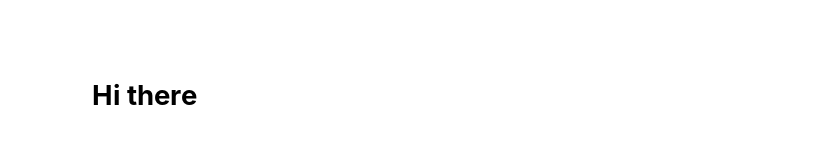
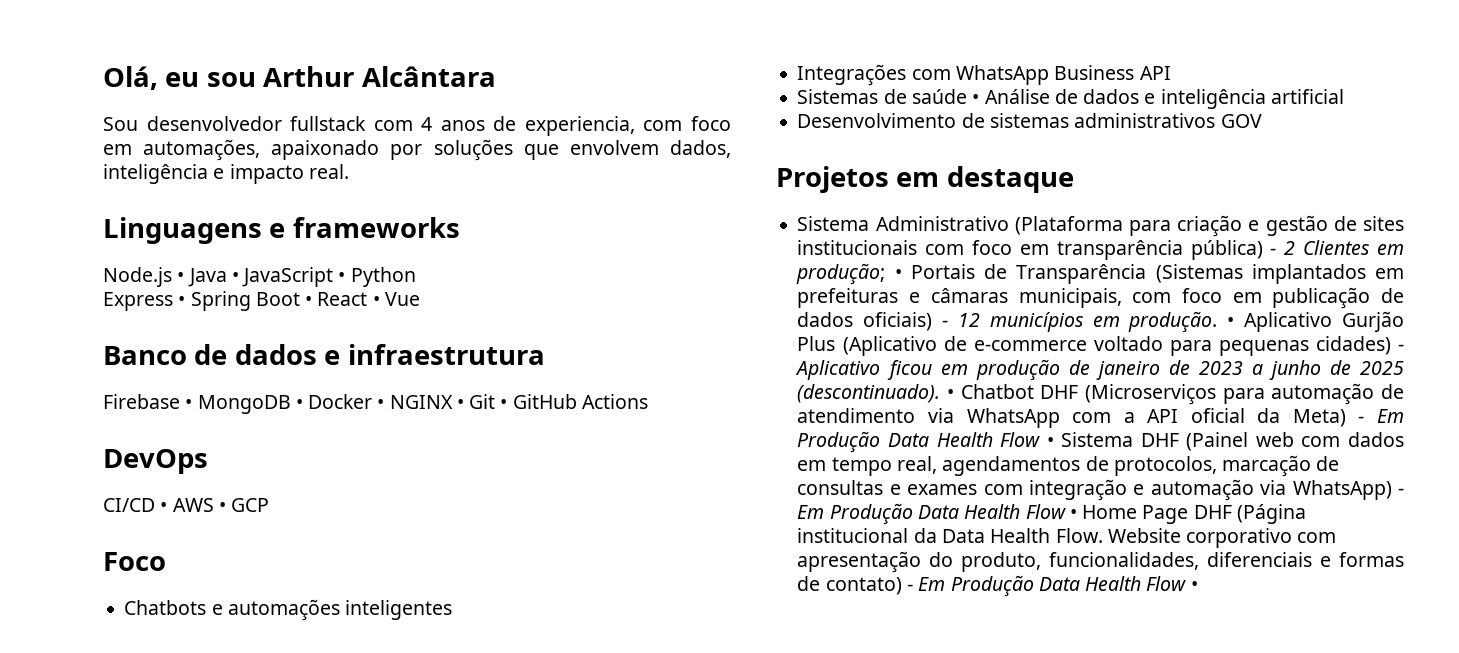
- Hi there
+ Olá, eu sou Arthur Alcântara
+ Sou desenvolvedor fullstack com 4 anos de experiencia, com foco em automações, apaixonado por soluções que envolvem dados, inteligência e impacto real.
+ Linguagens e frameworks
+ Node.js • Java • JavaScript • Python
+ Express • Spring Boot • React • Vue
+ Banco de dados e infraestrutura
+ Firebase • MongoDB • Docker • NGINX • Git • GitHub Actions
+ DevOps
+ CI/CD • AWS • GCP
+ Foco
+ Chatbots e automações inteligentes
+ Integrações com WhatsApp Business API
+ Sistemas de saúde • Análise de dados e inteligência artificial
+ Desenvolvimento de sistemas administrativos GOV
+ Projetos em destaque
+ Sistema Administrativo (Plataforma para criação e gestão de sites institucionais com foco em transparência pública) - 2 Clientes em produção; • Portais de Transparência (Sistemas implantados em prefeituras e câmaras municipais, com foco em publicação de dados oficiais) - 12 municípios em produção. • Aplicativo Gurjão Plus (Aplicativo de e-commerce voltado para pequenas cidades) - Aplicativo ficou em produção de janeiro de 2023 a junho de 2025 (descontinuado). • Chatbot DHF (Microserviços para automação de atendimento via WhatsApp com a API oficial da Meta) - Em Produção Data Health Flow • Sistema DHF (Painel web com dados em tempo real, agendamentos de protocolos, marcação de consultas e exames com integração e automação via WhatsApp) - Em Produção Data Health Flow • Home Page DHF (Página institucional da Data Health Flow. Website corporativo com apresentação do produto, funcionalidades, diferenciais e formas de contato) - Em Produção Data Health Flow •

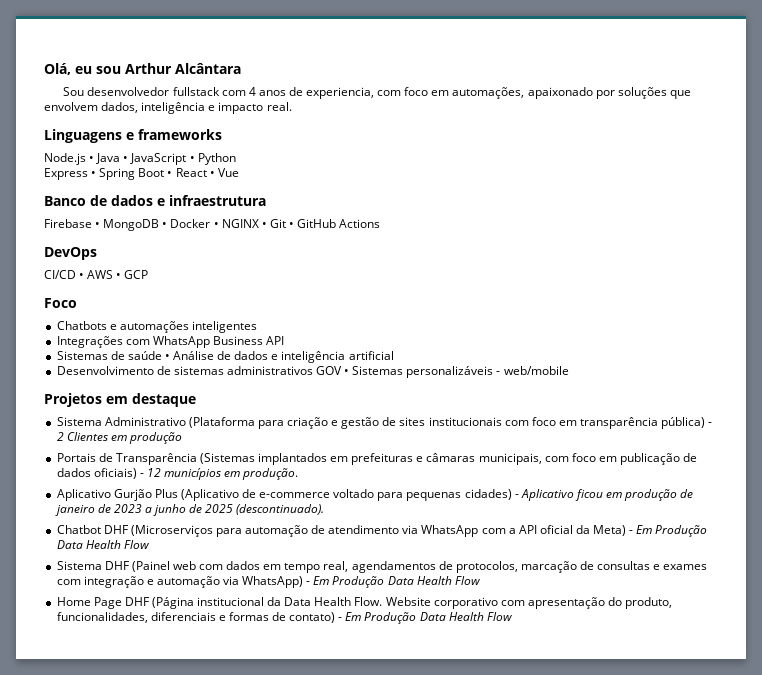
- Desenvolvimento de sistemas administrativos GOV
+ Desenvolvimento de sistemas administrativos GOV • Sistemas personalizáveis - web/mobile
- Sistema Administrativo (Plataforma para criação e gestão de sites institucionais com foco em transparência pública) - 2 Clientes em produção; • Portais de Transparência (Sistemas implantados em prefeituras e câmaras municipais, com foco em publicação de dados oficiais) - 12 municípios em produção. • Aplicativo Gurjão Plus (Aplicativo de e-commerce voltado para pequenas cidades) - Aplicativo ficou em produção de janeiro de 2023 a junho de 2025 (descontinuado). • Chatbot DHF (Microserviços para automação de atendimento via WhatsApp com a API oficial da Meta) - Em Produção Data Health Flow • Sistema DHF (Painel web com dados em tempo real, agendamentos de protocolos, marcação de consultas e exames com integração e automação via WhatsApp) - Em Produção Data Health Flow • Home Page DHF (Página institucional da Data Health Flow.
+ Sistema Administrativo (Plataforma para criação e gestão de sites institucionais com foco em transparência pública) - 2 Clientes em produção
+ Portais de Transparência (Sistemas implantados em prefeituras e câmaras municipais, com foco em publicação de dados oficiais) - 12 municípios em produção.
+ Aplicativo Gurjão Plus (Aplicativo de e-commerce voltado para pequenas cidades) - Aplicativo ficou em produção de janeiro de 2023 a junho de 2025 (descontinuado).
+ Chatbot DHF (Microserviços para automação de atendimento via WhatsApp com a API oficial da Meta) - Em Produção Data Health Flow
+ Sistema DHF (Painel web com dados em tempo real, agendamentos de protocolos, marcação de consultas e exames com integração e automação via WhatsApp) - Em Produção Data Health Flow
+ Home Page DHF (Página institucional da Data Health Flow.
- Website corporativo com apresentação do produto, funcionalidades, diferenciais e formas de contato) - Em Produção Data Health Flow •
+ Website corporativo com apresentação do produto, funcionalidades, diferenciais e formas de contato) - Em Produção Data Health Flow

